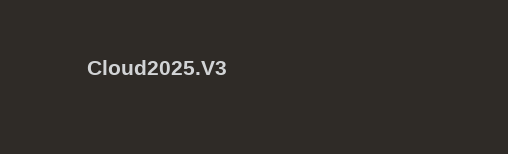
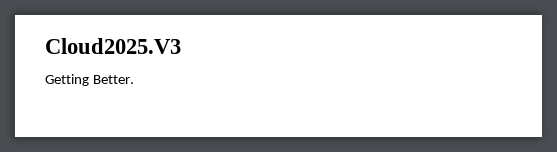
+ Getting Better.

